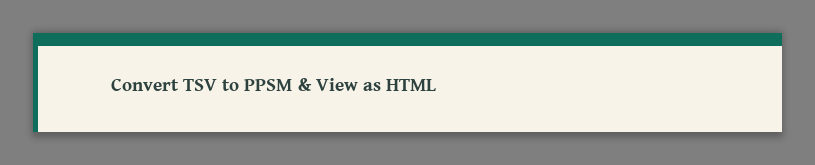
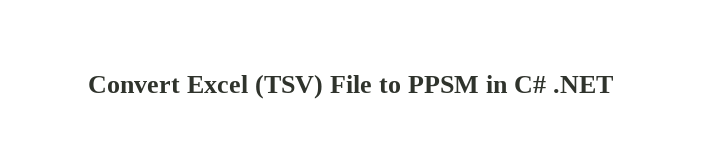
- Convert TSV to PPSM & View as HTML
+ Convert Excel (TSV) File to PPSM in C# .NET

